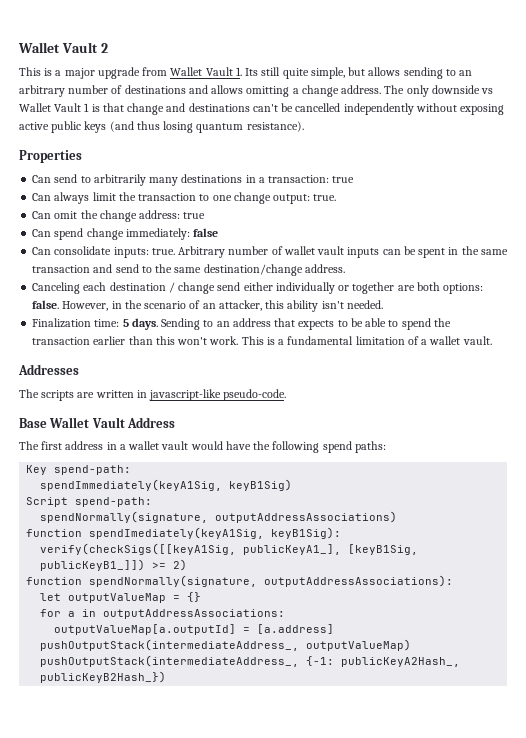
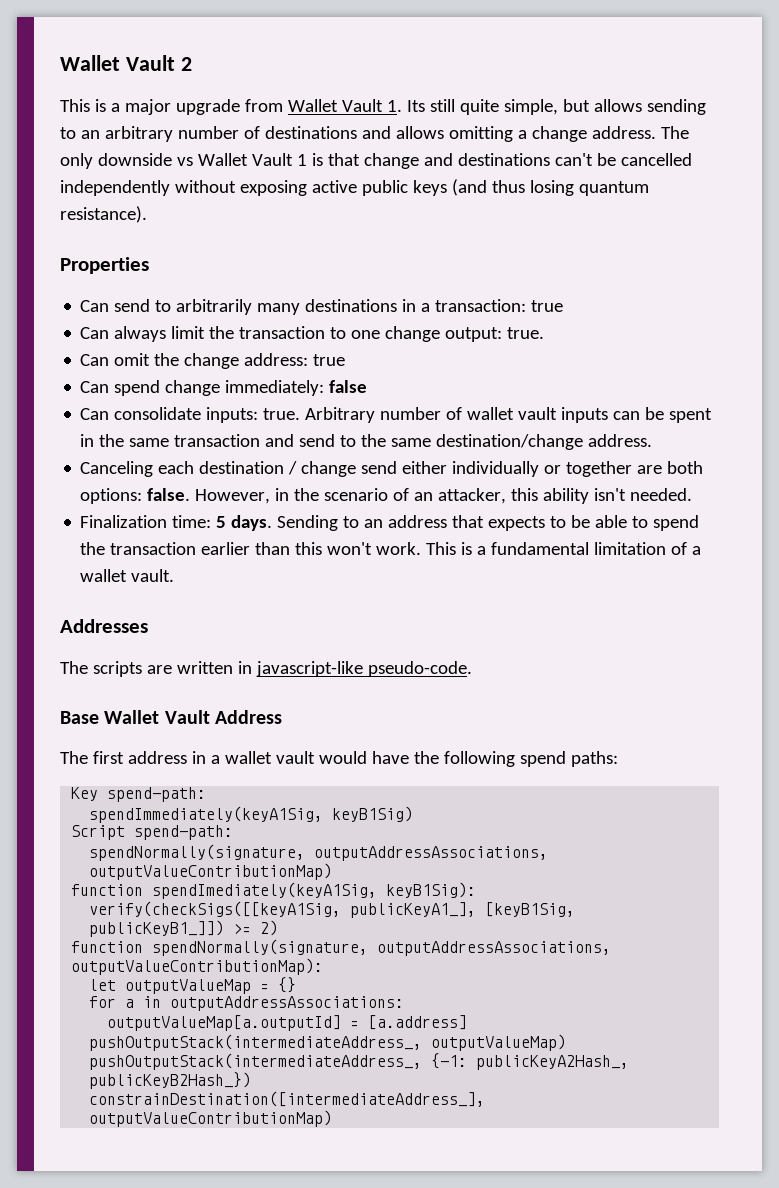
- spendNormally(signature, outputAddressAssociations)
+ spendNormally(signature, outputAddressAssociations, outputValueContributionMap)
- function spendNormally(signature, outputAddressAssociations):
+ function spendNormally(signature, outputAddressAssociations, outputValueContributionMap):
+ constrainDestination([intermediateAddress_], outputValueContributionMap)

